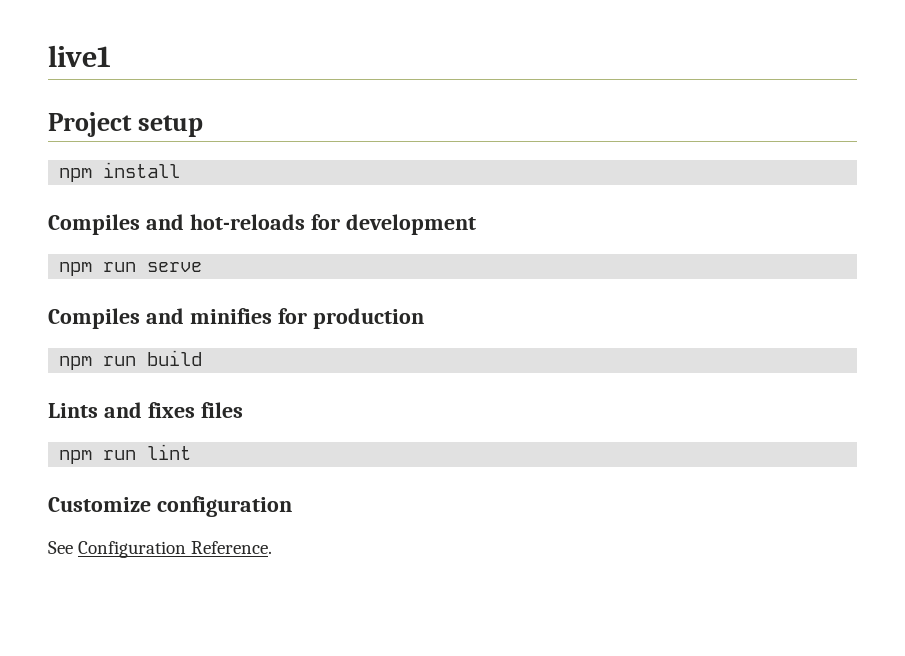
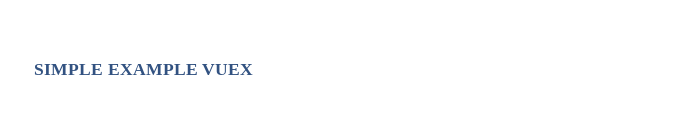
- live1
- Project setup
- npm install
- Compiles and hot-reloads for development
- npm run serve
- Compiles and minifies for production
- npm run build
- Lints and fixes files
- npm run lint
- Customize configuration
- See Configuration Reference.
+ SIMPLE EXAMPLE VUEX

